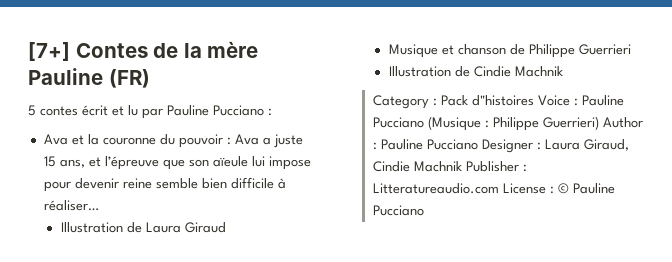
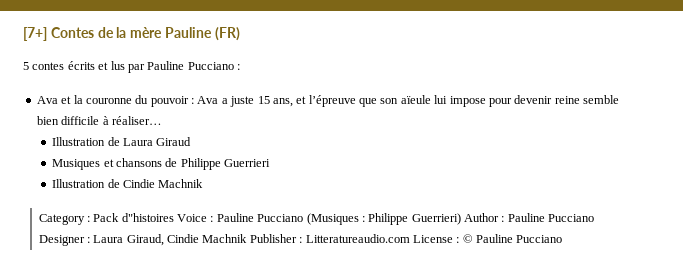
- 5 contes écrit et lu par Pauline Pucciano :
+ 5 contes écrits et lus par Pauline Pucciano :
- Musique et chanson de Philippe Guerrieri
+ Musiques et chansons de Philippe Guerrieri
- Category : Pack d"histoires Voice : Pauline Pucciano (Musique : Philippe Guerrieri) Author : Pauline Pucciano Designer : Laura Giraud, Cindie Machnik Publisher : Litteratureaudio.com License : © Pauline Pucciano
+ Category : Pack d"histoires Voice : Pauline Pucciano (Musiques : Philippe Guerrieri) Author : Pauline Pucciano Designer : Laura Giraud, Cindie Machnik Publisher : Litteratureaudio.com License : © Pauline Pucciano

